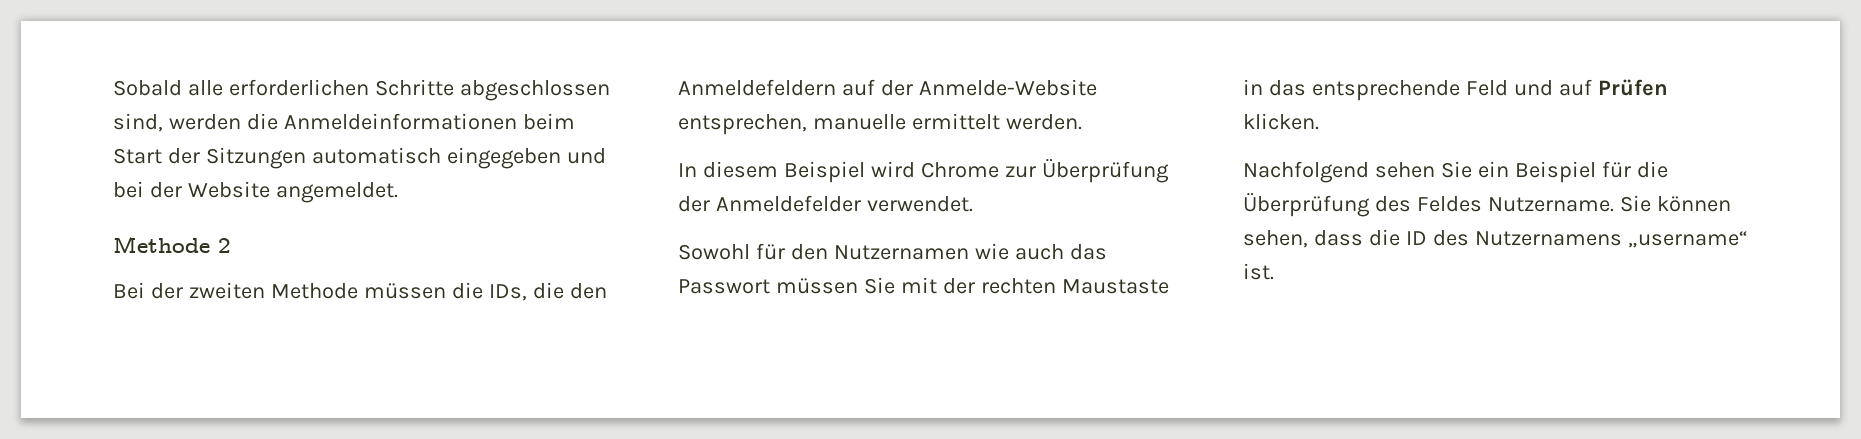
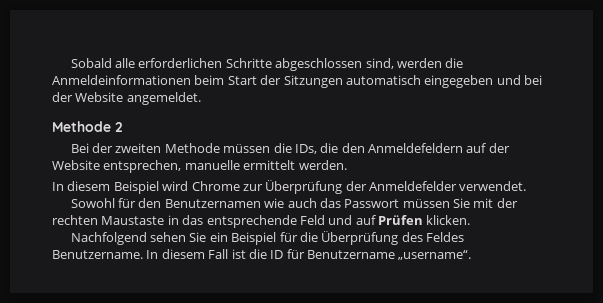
- Bei der zweiten Methode müssen die IDs, die den Anmeldefeldern auf der Anmelde-Website entsprechen, manuelle ermittelt werden.
+ Bei der zweiten Methode müssen die IDs, die den Anmeldefeldern auf der Website entsprechen, manuelle ermittelt werden.
- Sowohl für den Nutzernamen wie auch das Passwort müssen Sie mit der rechten Maustaste in das entsprechende Feld und auf Prüfen klicken.
+ Sowohl für den Benutzernamen wie auch das Passwort müssen Sie mit der rechten Maustaste in das entsprechende Feld und auf Prüfen klicken.
- Nachfolgend sehen Sie ein Beispiel für die Überprüfung des Feldes Nutzername. Sie können sehen, dass die ID des Nutzernamens „username“ ist.
+ Nachfolgend sehen Sie ein Beispiel für die Überprüfung des Feldes Benutzername. In diesem Fall ist die ID für Benutzername „username“.

